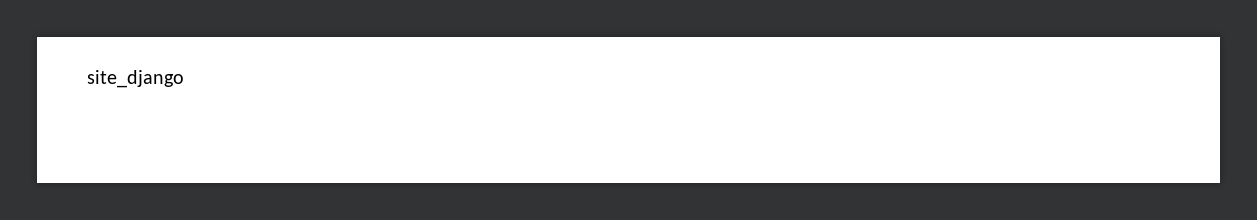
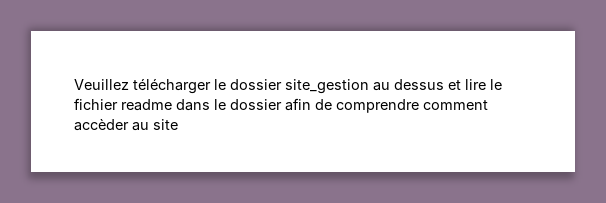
- site_django
+ Veuillez télécharger le dossier site_gestion au dessus et lire le fichier readme dans le dossier afin de comprendre comment accèder au site

